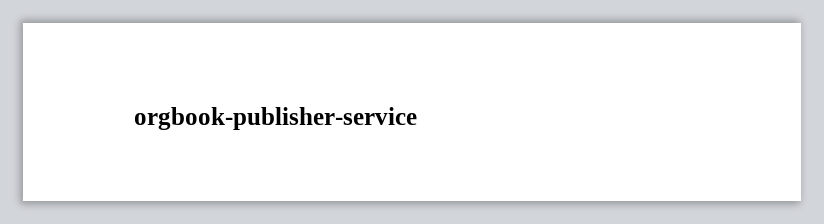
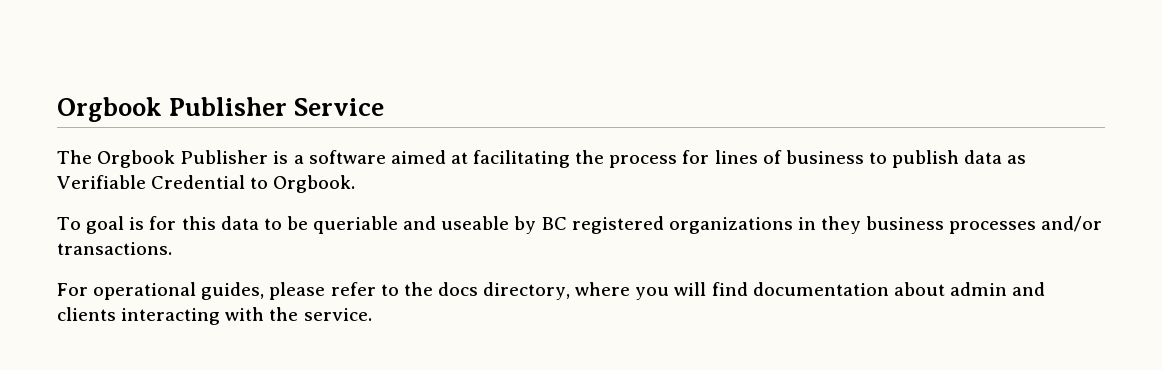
- orgbook-publisher-service
+ Orgbook Publisher Service
+ The Orgbook Publisher is a software aimed at facilitating the process for lines of business to publish data as Verifiable Credential to Orgbook.
+ To goal is for this data to be queriable and useable by BC registered organizations in they business processes and/or transactions.
+ For operational guides, please refer to the docs directory, where you will find documentation about admin and clients interacting with the service.

